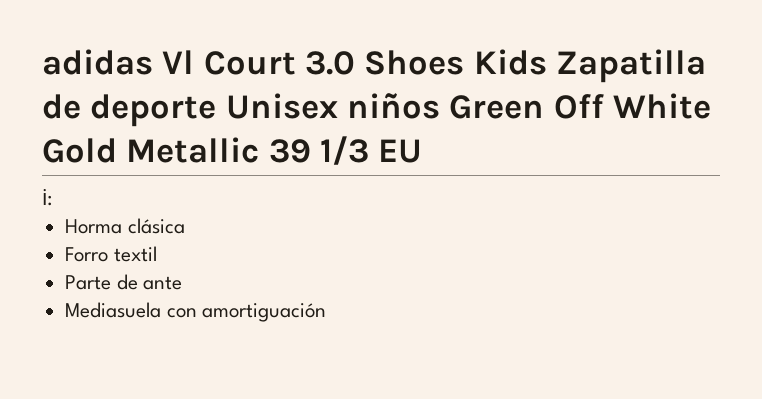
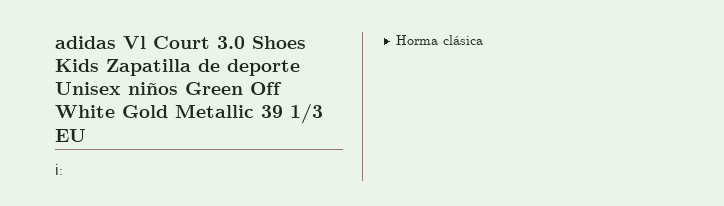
- Forro textil
- Parte de ante
- Mediasuela con amortiguación

